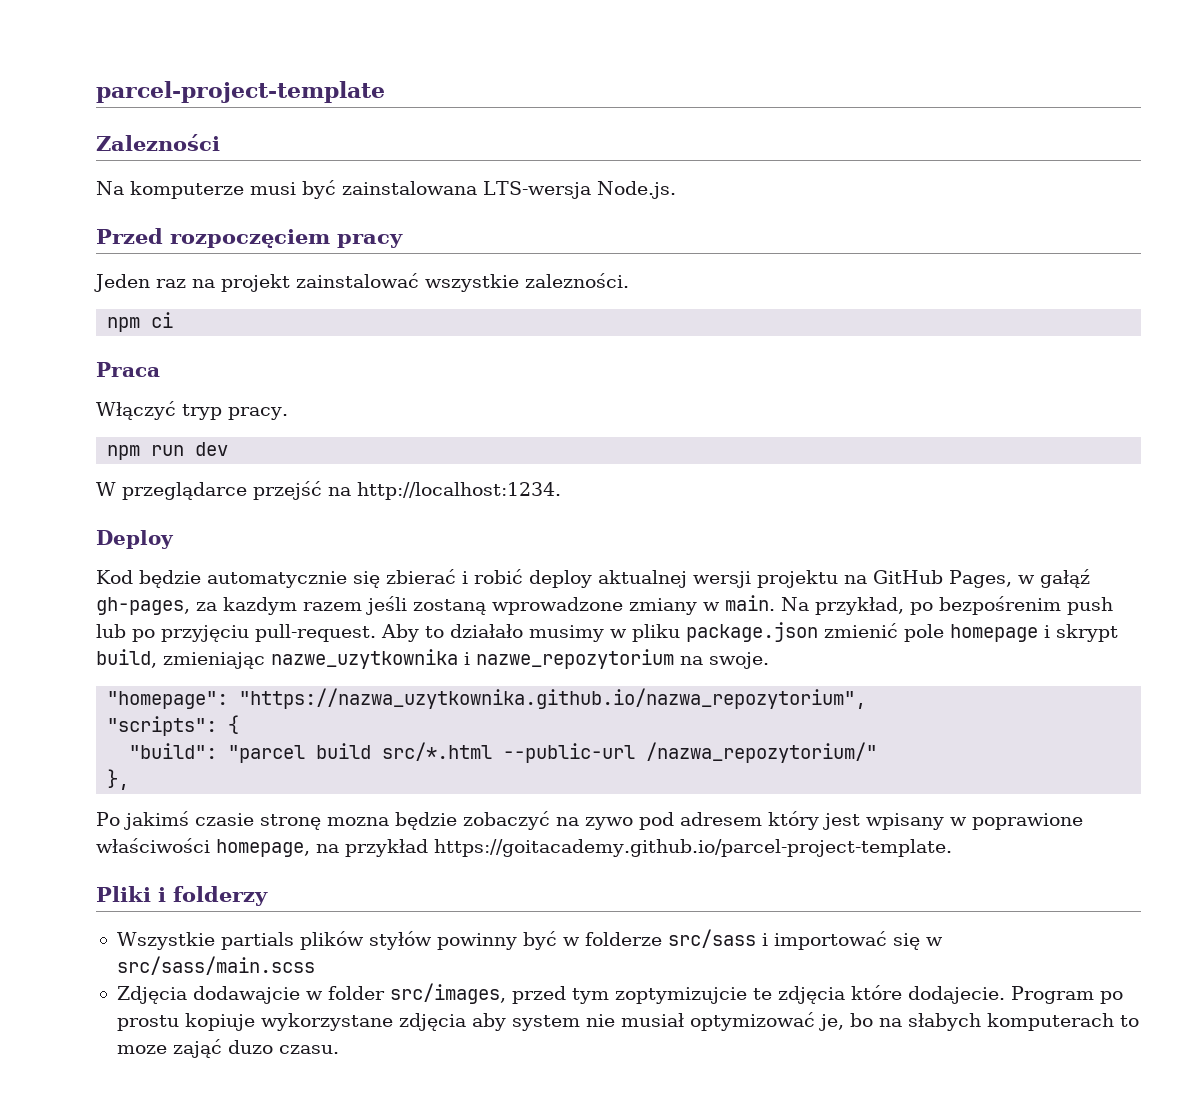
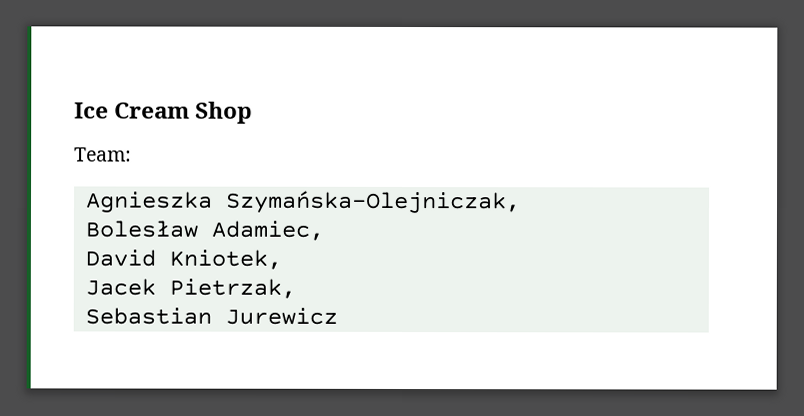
- parcel-project-template
- Zalezności
- Na komputerze musi być zainstalowana LTS-wersja Node.js.
- Przed rozpoczęciem pracy
- Jeden raz na projekt zainstalować wszystkie zalezności.
- npm ci
- Praca
- Włączyć tryp pracy.
- npm run dev
- W przeglądarce przejść na http://localhost:1234.
- Deploy
- Kod będzie automatycznie się zbierać i robić deploy aktualnej wersji projektu na GitHub Pages, w gałąź gh-pages, za kazdym razem jeśli zostaną wprowadzone zmiany w main. Na przykład, po bezpośrenim push lub po przyjęciu pull-request. Aby to działało musimy w pliku package.json zmienić pole homepage i skrypt build, zmieniając nazwe_uzytkownika i nazwe_repozytorium na swoje.
- "homepage": "https://nazwa_uzytkownika.github.io/nazwa_repozytorium",
- "scripts": {
- "build": "parcel build src/*.html --public-url /nazwa_repozytorium/"
- },
- Po jakimś czasie stronę mozna będzie zobaczyć na zywo pod adresem który jest wpisany w poprawione właściwości homepage, na przykład https://goitacademy.github.io/parcel-project-template.
- Pliki i folderzy
- Wszystkie partials plików styłów powinny być w folderze src/sass i importować się w src/sass/main.scss
- Zdjęcia dodawajcie w folder src/images, przed tym zoptymizujcie te zdjęcia które dodajecie. Program po prostu kopiuje wykorzystane zdjęcia aby system nie musiał optymizować je, bo na słabych komputerach to moze zająć duzo czasu.
+ Ice Cream Shop
+ Team:
+ Agnieszka Szymańska-Olejniczak,
+ Bolesław Adamiec,
+ David Kniotek,
+ Jacek Pietrzak,
+ Sebastian Jurewicz

